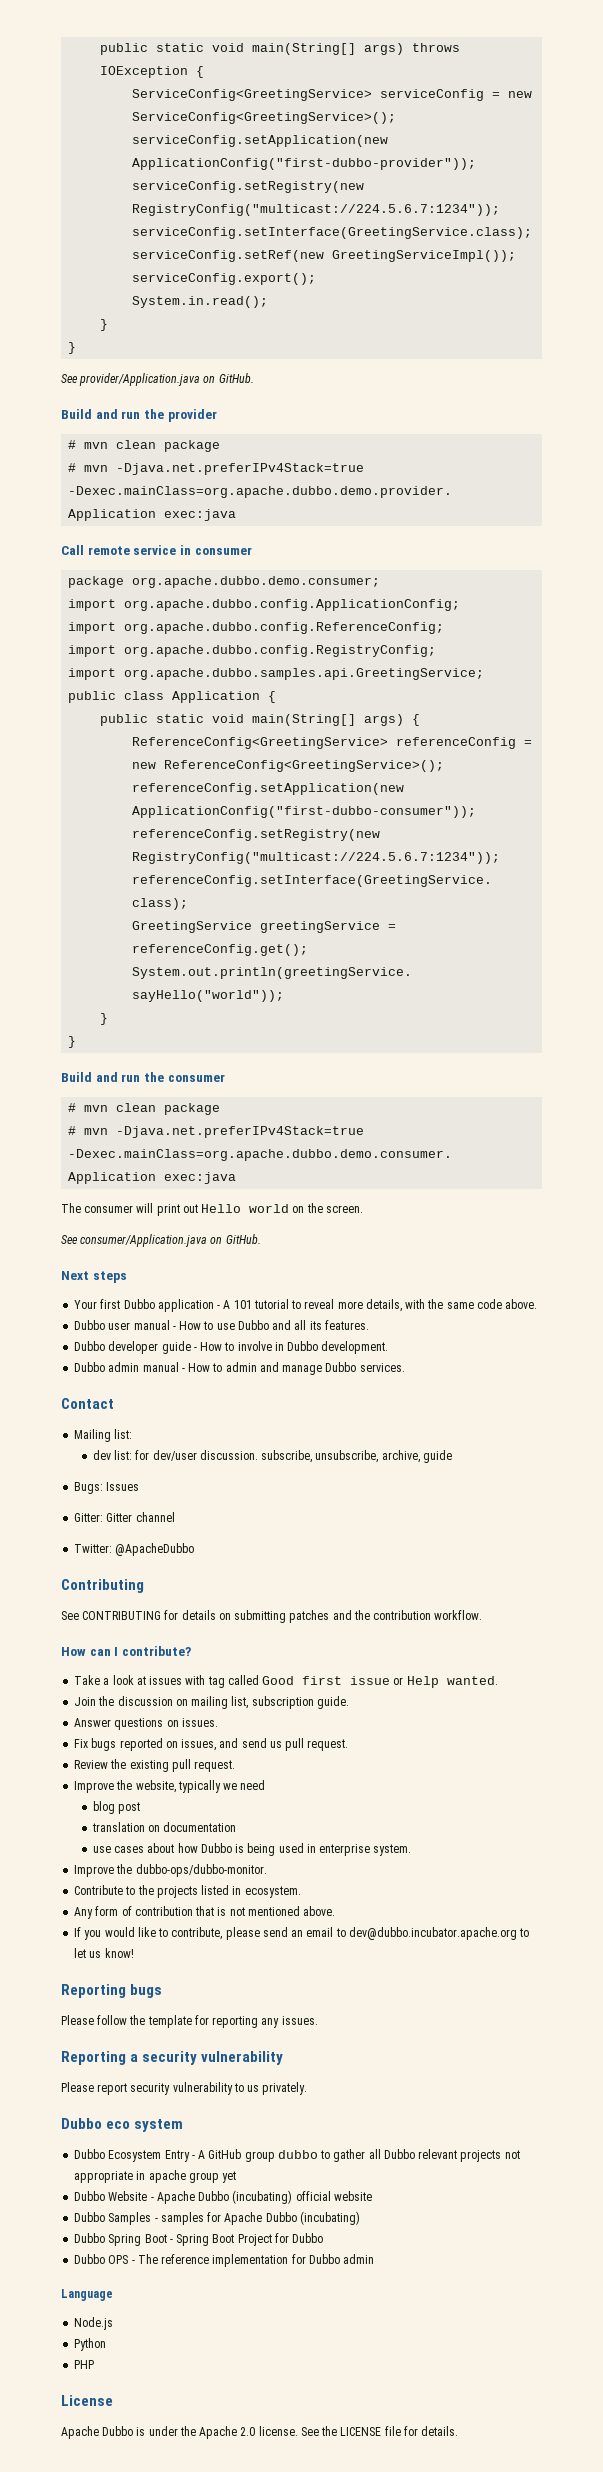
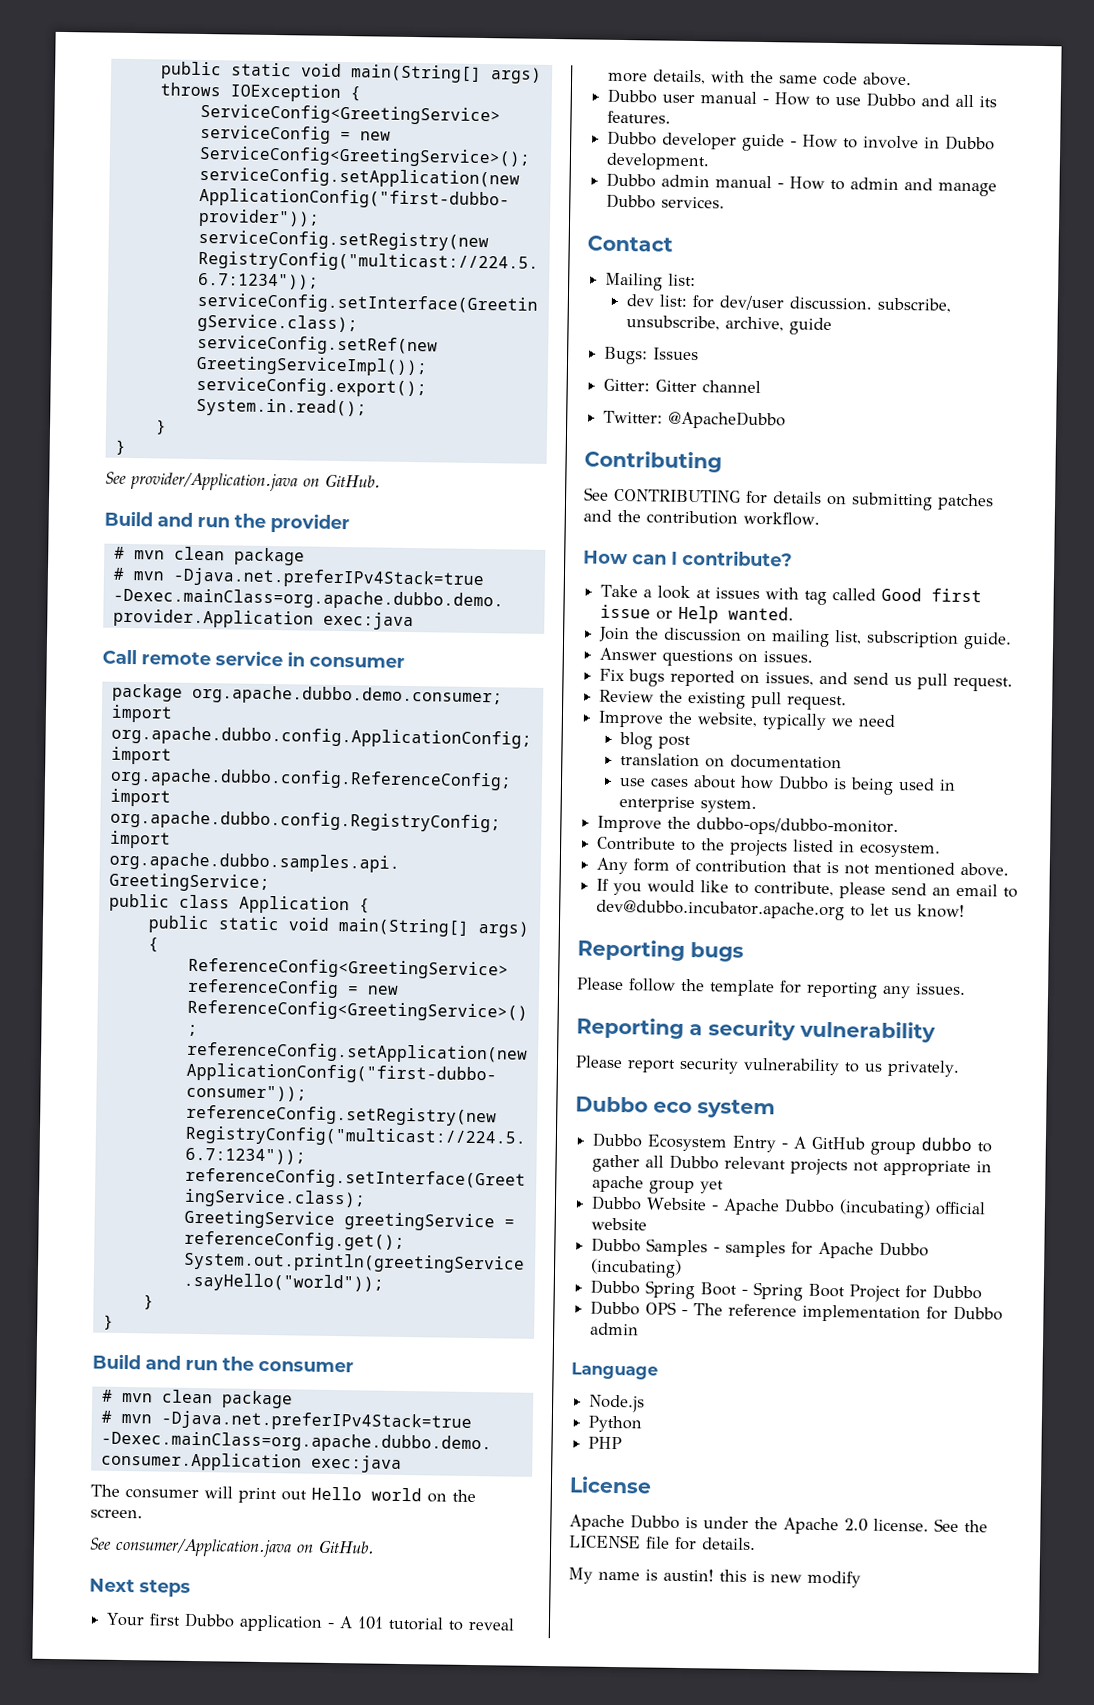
+ My name is austin! this is new modify

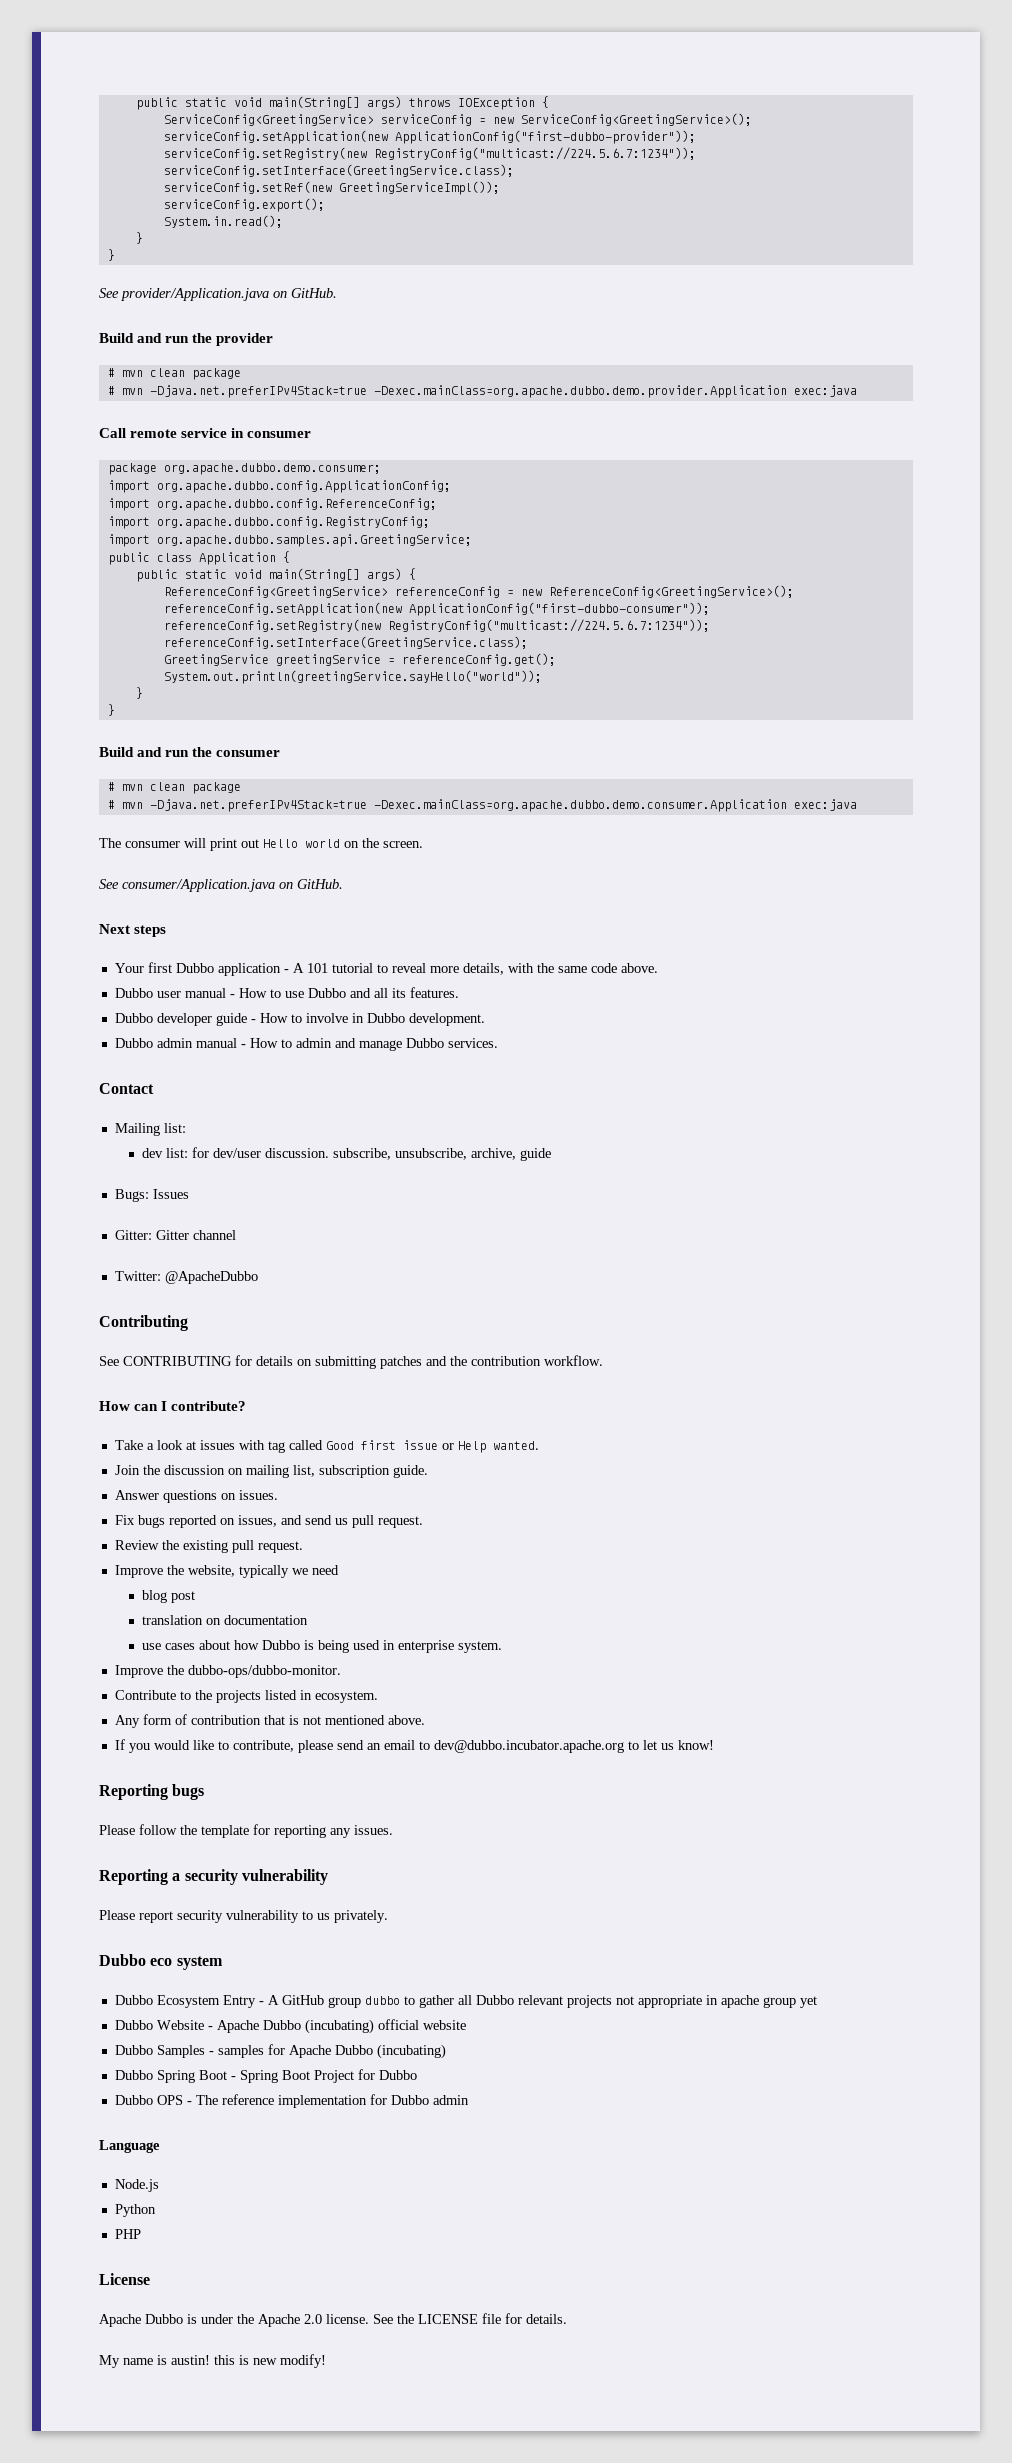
- My name is austin! this is new modify
+ My name is austin! this is new modify!

